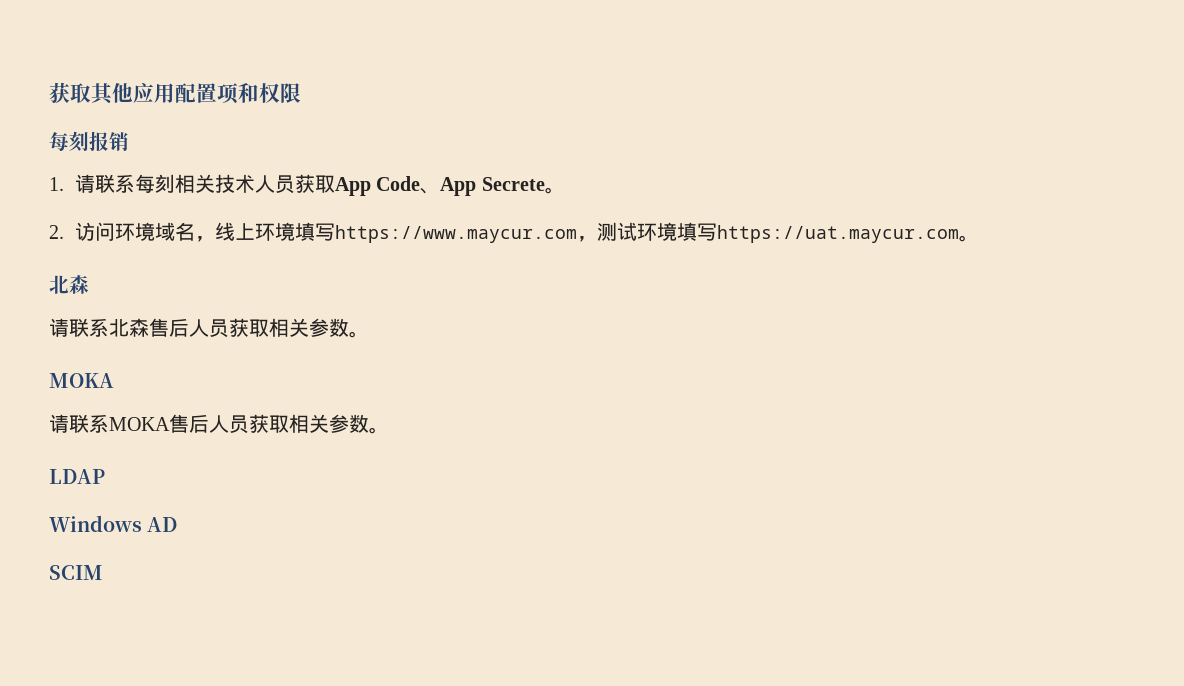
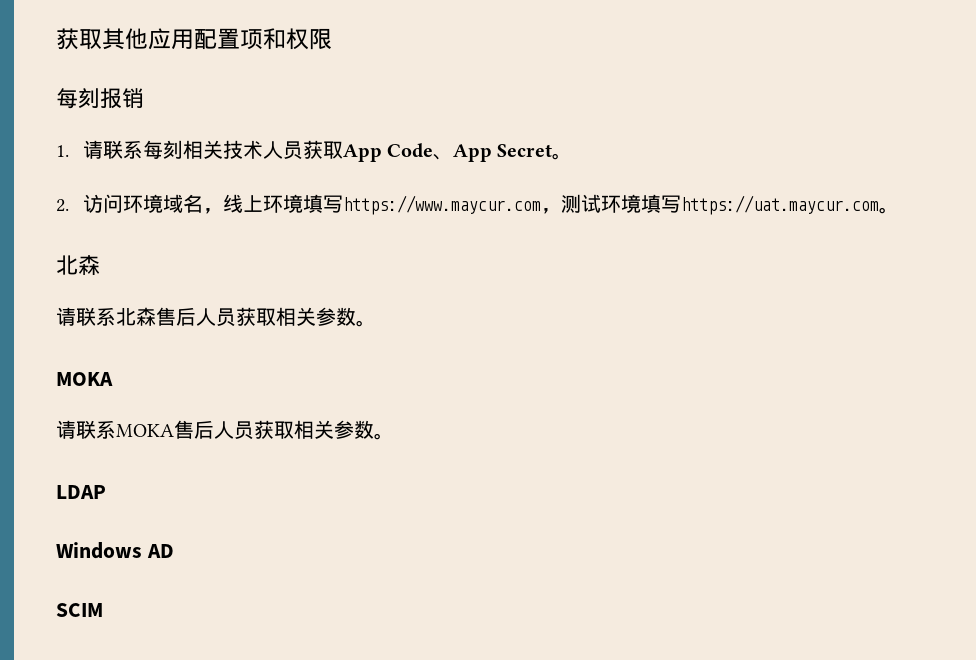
- 1.请联系每刻相关技术人员获取App Code、App Secrete。
+ 1.请联系每刻相关技术人员获取App Code、App Secret。

